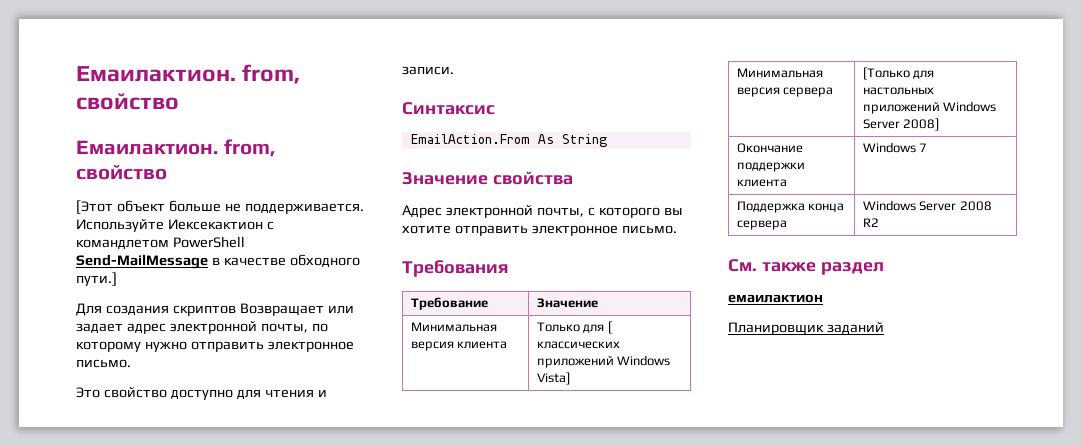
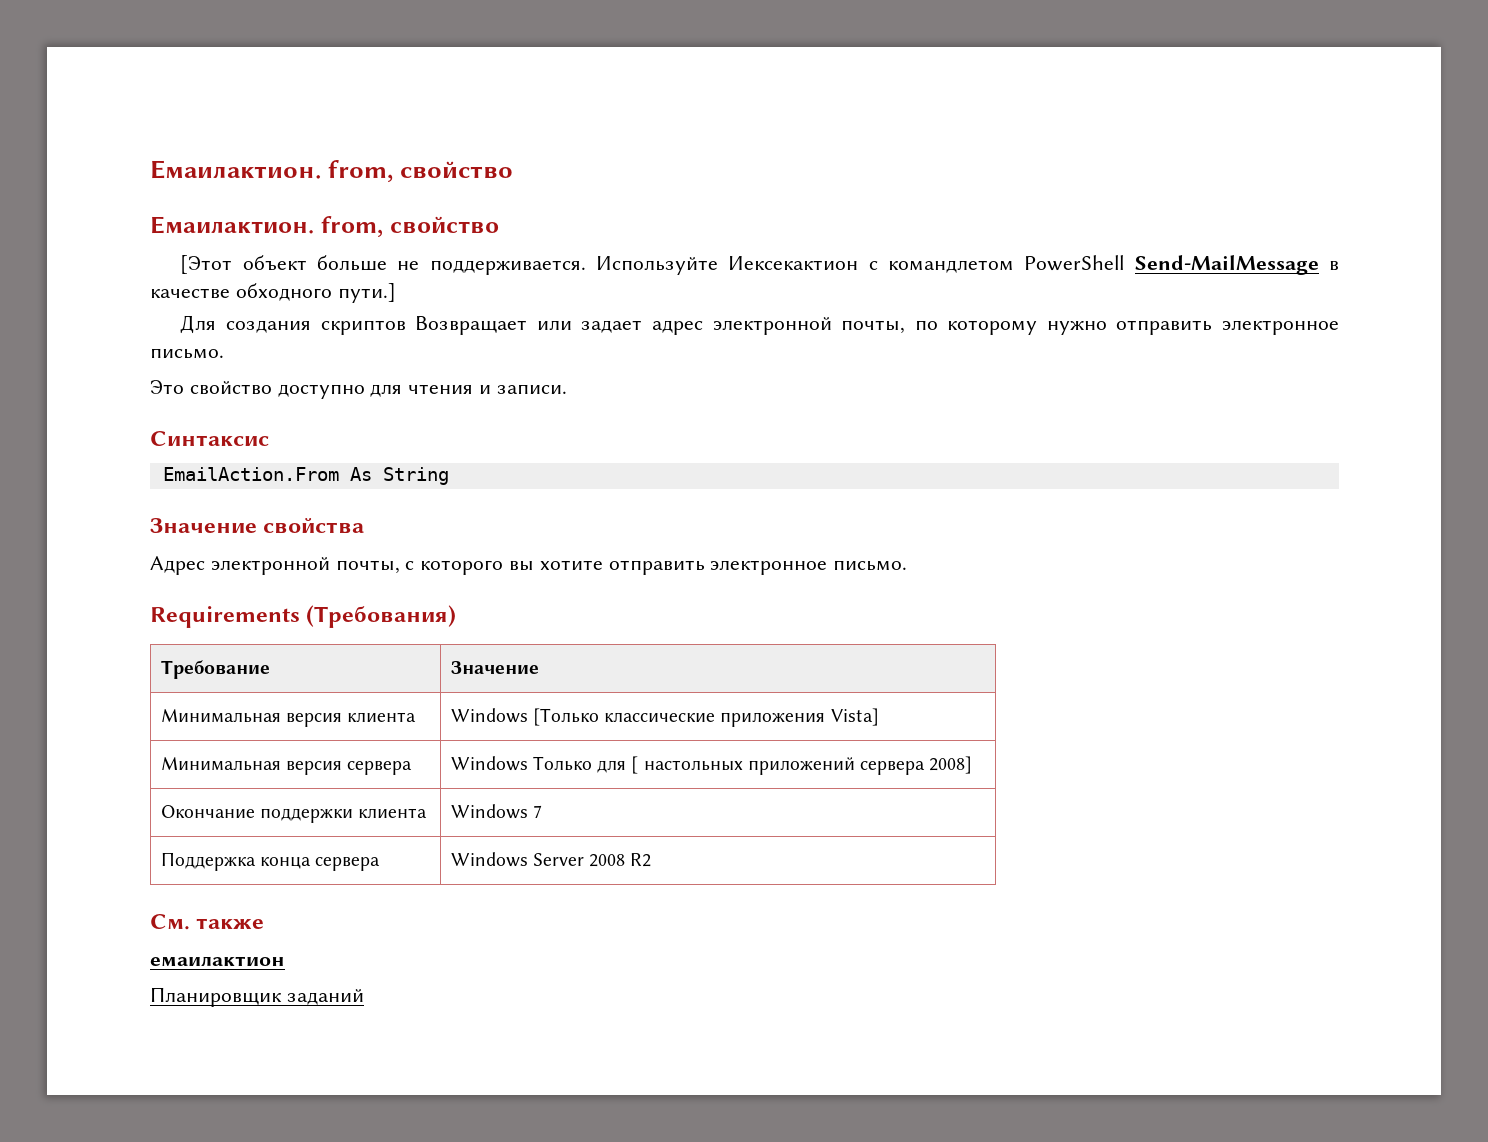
- Требования
+ Requirements (Требования)
- Минимальная версия клиента | Только для [ классических приложений Windows Vista]
- Минимальная версия сервера | [Только для настольных приложений Windows Server 2008]
+ Минимальная версия клиента | Windows [Только классические приложения Vista]
+ Минимальная версия сервера | Windows Только для [ настольных приложений сервера 2008]
- См. также раздел
+ См. также

